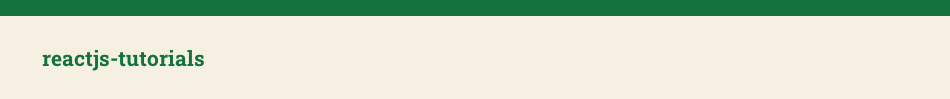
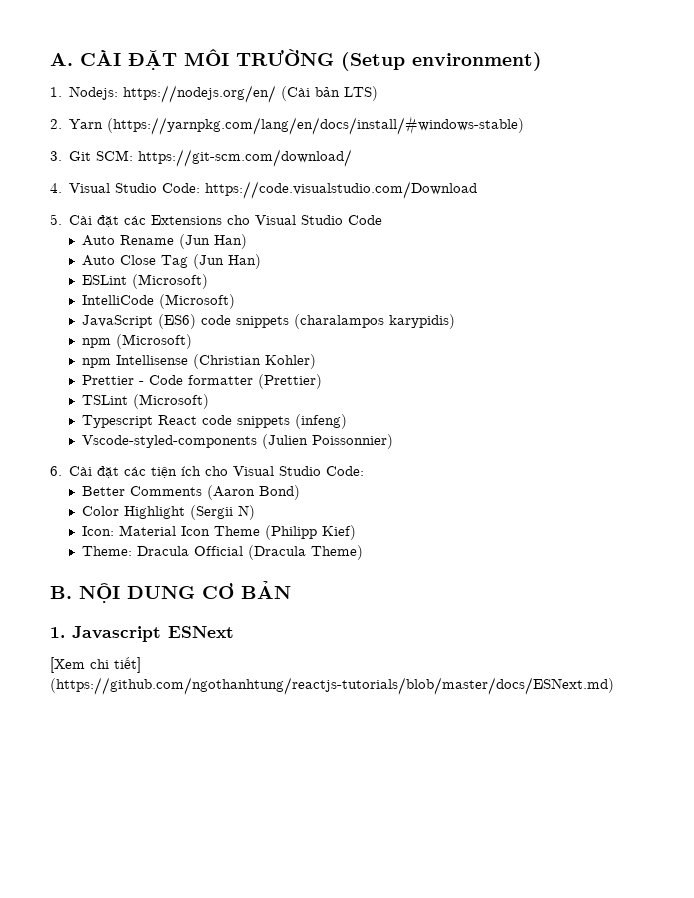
- reactjs-tutorials
+ A. CÀI ĐẶT MÔI TRƯỜNG (Setup environment)
+ 1. Nodejs: https://nodejs.org/en/ (Cài bản LTS)
+ 2. Yarn (https://yarnpkg.com/lang/en/docs/install/#windows-stable)
+ 3. Git SCM: https://git-scm.com/download/
+ 4. Visual Studio Code: https://code.visualstudio.com/Download
+ 5. Cài đặt các Extensions cho Visual Studio Code
+ Auto Rename (Jun Han)
+ Auto Close Tag (Jun Han)
+ ESLint (Microsoft)
+ IntelliCode (Microsoft)
+ JavaScript (ES6) code snippets (charalampos karypidis)
+ npm (Microsoft)
+ npm Intellisense (Christian Kohler)
+ Prettier - Code formatter (Prettier)
+ TSLint (Microsoft)
+ Typescript React code snippets (infeng)
+ Vscode-styled-components (Julien Poissonnier)
+ 6. Cài đặt các tiện ích cho Visual Studio Code:
+ Better Comments (Aaron Bond)
+ Color Highlight (Sergii N)
+ Icon: Material Icon Theme (Philipp Kief)
+ Theme: Dracula Official (Dracula Theme)
+ B. NỘI DUNG CƠ BẢN
+ 1. Javascript ESNext
+ [Xem chi tiết] (https://github.com/ngothanhtung/reactjs-tutorials/blob/master/docs/ESNext.md)

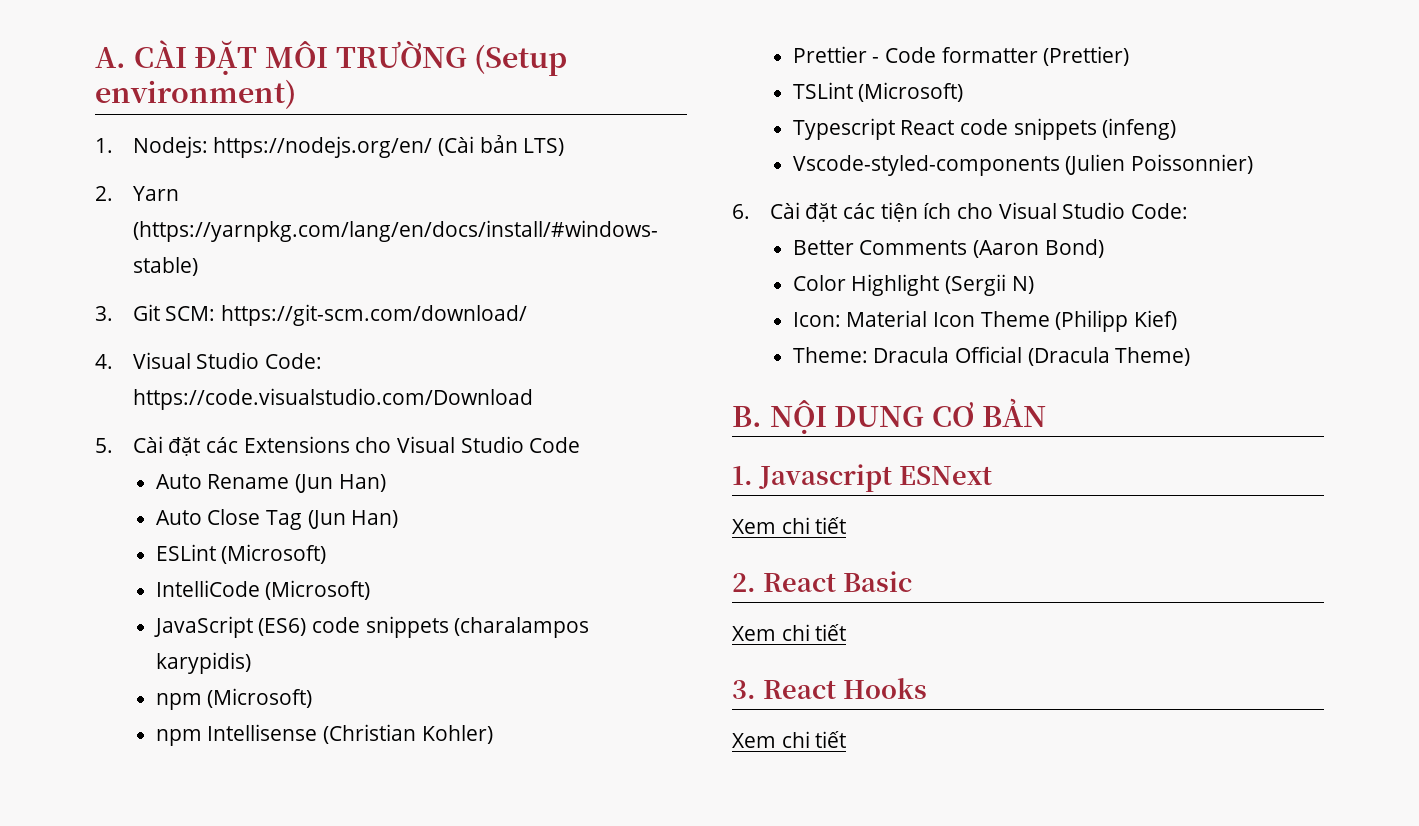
  1. Javascript ESNext
- [Xem chi tiết] (https://github.com/ngothanhtung/reactjs-tutorials/blob/master/docs/ESNext.md)
+ Xem chi tiết
+ 2. React Basic
+ Xem chi tiết
+ 3. React Hooks
+ Xem chi tiết

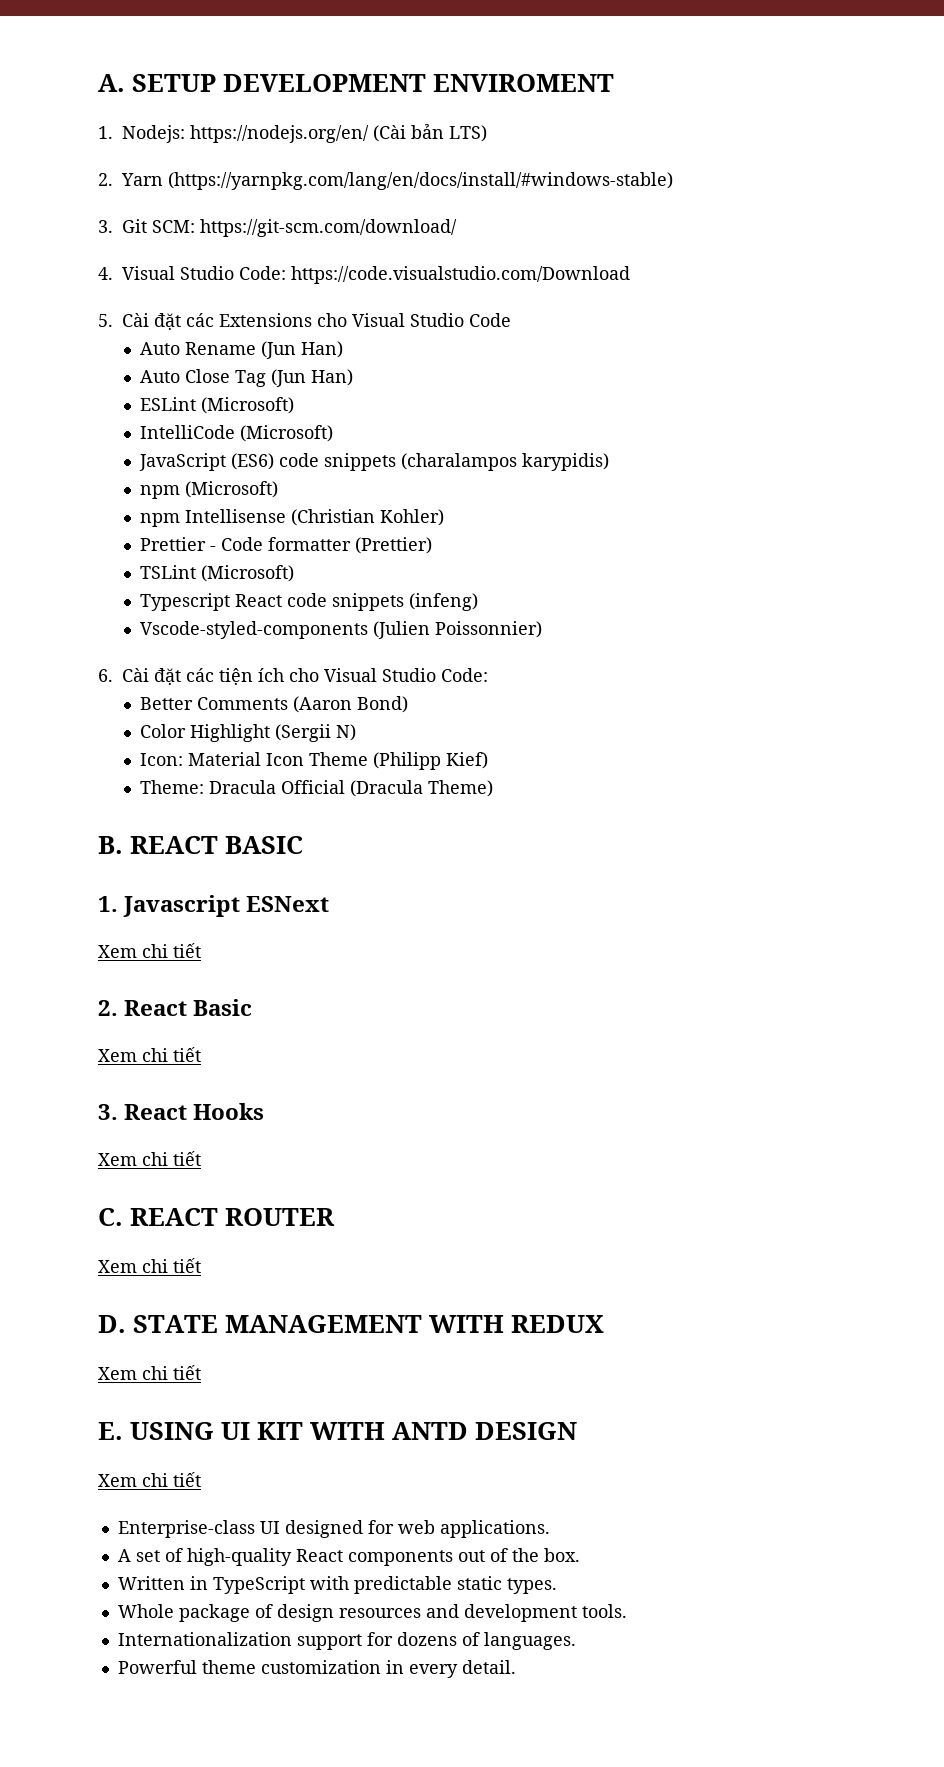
- A. CÀI ĐẶT MÔI TRƯỜNG (Setup environment)
+ A. SETUP DEVELOPMENT ENVIROMENT
- B. NỘI DUNG CƠ BẢN
+ B. REACT BASIC
+ C. REACT ROUTER
+ Xem chi tiết
+ D. STATE MANAGEMENT WITH REDUX
+ Xem chi tiết
+ E. USING UI KIT WITH ANTD DESIGN
+ Xem chi tiết
+ Enterprise-class UI designed for web applications.
+ A set of high-quality React components out of the box.
+ Written in TypeScript with predictable static types.
+ Whole package of design resources and development tools.
+ Internationalization support for dozens of languages.
+ Powerful theme customization in every detail.

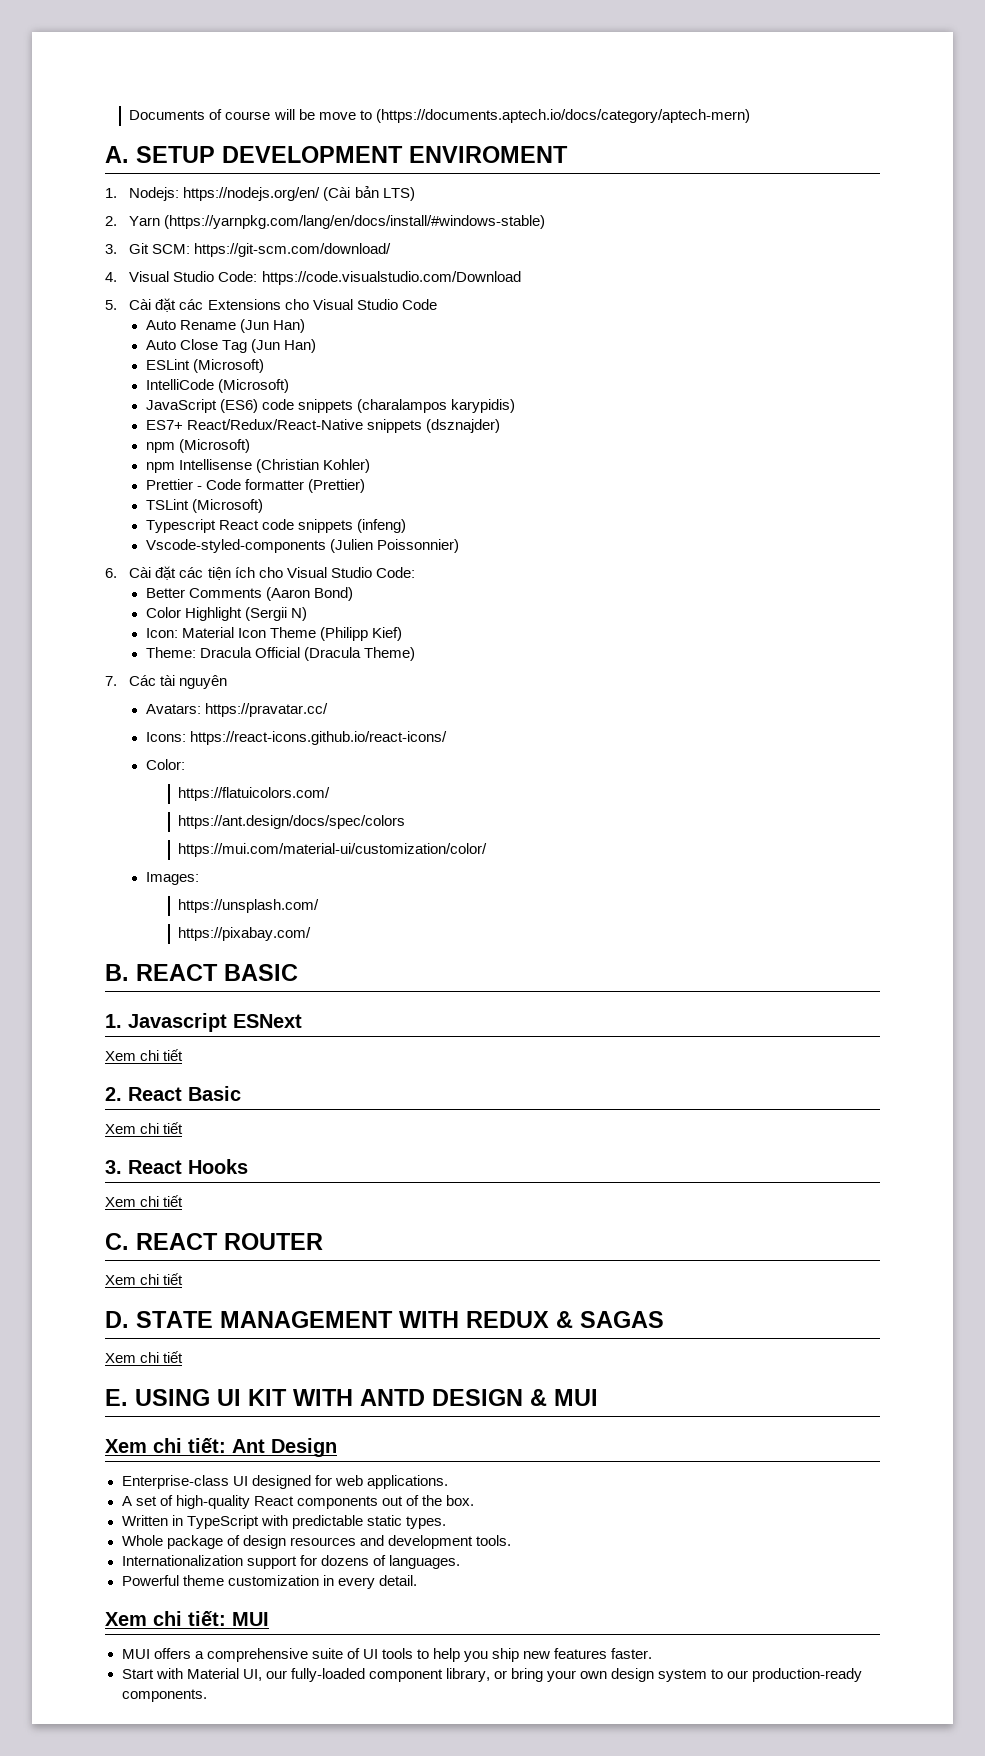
+ Documents of course will be move to (https://documents.aptech.io/docs/category/aptech-mern)
+ ES7+ React/Redux/React-Native snippets (dsznajder)
+ 7. Các tài nguyên
+ Avatars: https://pravatar.cc/
+ Icons: https://react-icons.github.io/react-icons/
+ Color:
+ https://flatuicolors.com/
+ https://ant.design/docs/spec/colors
+ https://mui.com/material-ui/customization/color/
+ Images:
+ https://unsplash.com/
+ https://pixabay.com/
- D. STATE MANAGEMENT WITH REDUX
+ D. STATE MANAGEMENT WITH REDUX & SAGAS
- E. USING UI KIT WITH ANTD DESIGN
- Xem chi tiết
+ E. USING UI KIT WITH ANTD DESIGN & MUI
+ Xem chi tiết: Ant Design
+ Xem chi tiết: MUI
+ MUI offers a comprehensive suite of UI tools to help you ship new features faster.
+ Start with Material UI, our fully-loaded component library, or bring your own design system to our production-ready components.

